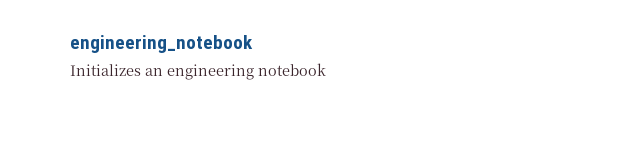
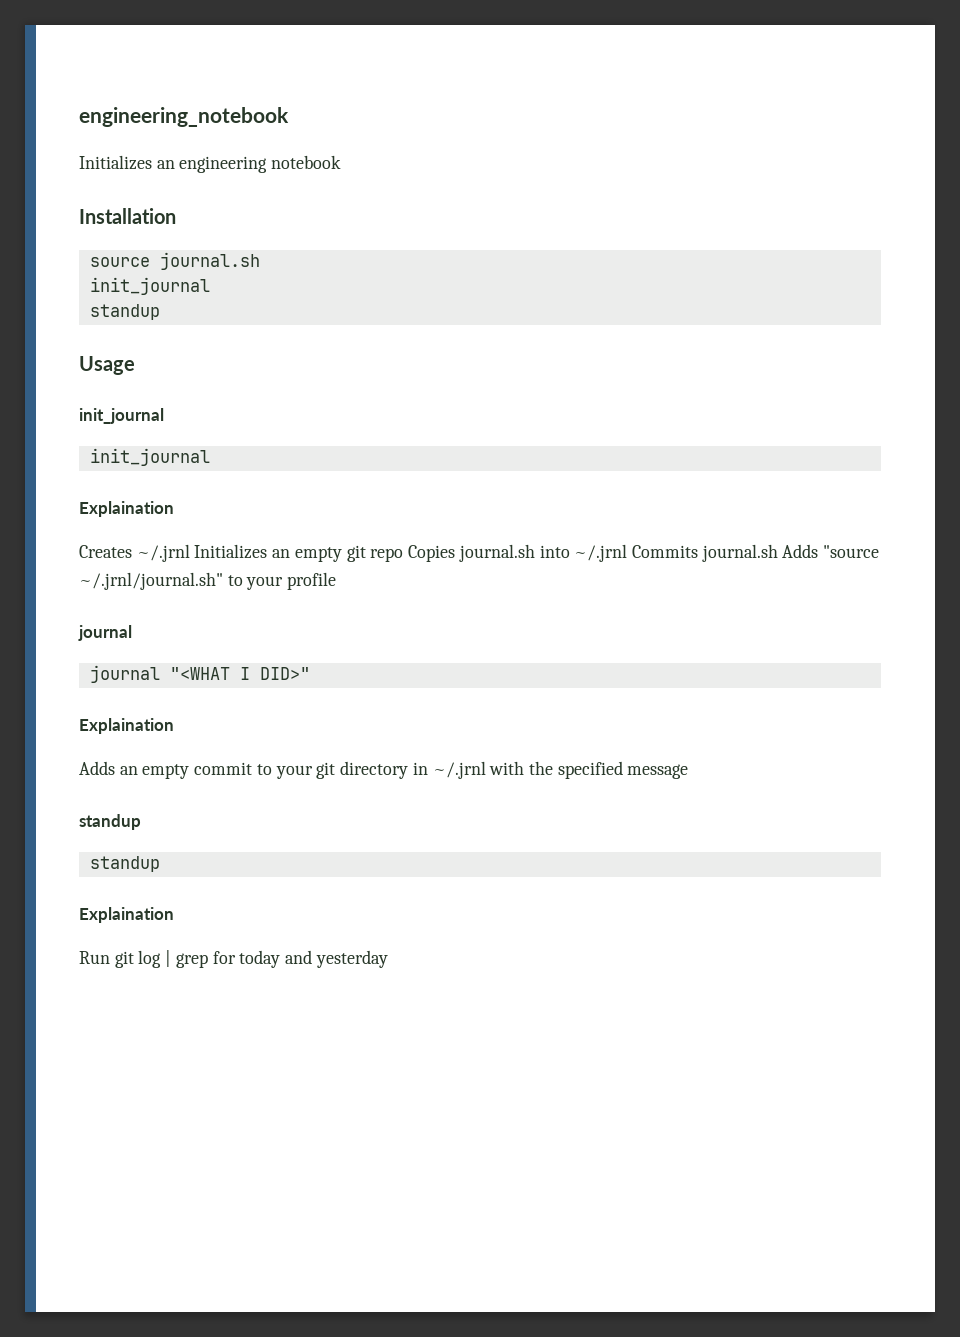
+ Installation
+ source journal.sh
+ init_journal
+ standup
+ Usage
+ init_journal
+ init_journal
+ Explaination
+ Creates ~/.jrnl Initializes an empty git repo Copies journal.sh into ~/.jrnl Commits journal.sh Adds "source ~/.jrnl/journal.sh" to your profile
+ journal
+ journal "<WHAT I DID>"
+ Explaination
+ Adds an empty commit to your git directory in ~/.jrnl with the specified message
+ standup
+ standup
+ Explaination
+ Run git log | grep for today and yesterday

